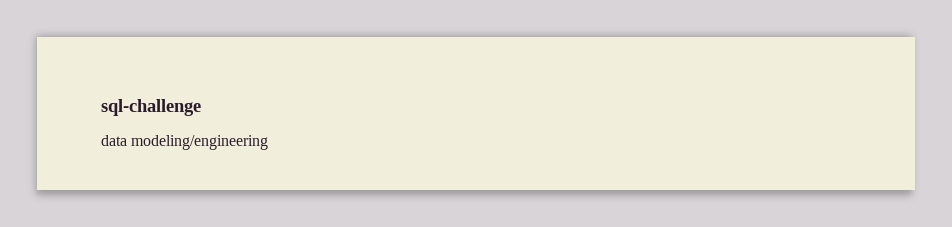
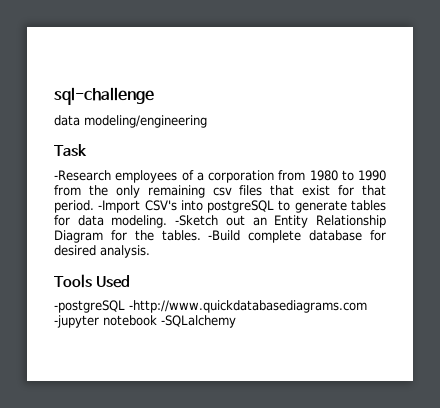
+ Task
+ -Research employees of a corporation from 1980 to 1990 from the only remaining csv files that exist for that period. -Import CSV's into postgreSQL to generate tables for data modeling. -Sketch out an Entity Relationship Diagram for the tables. -Build complete database for desired analysis.
+ Tools Used
+ -postgreSQL -http://www.quickdatabasediagrams.com -jupyter notebook -SQLalchemy

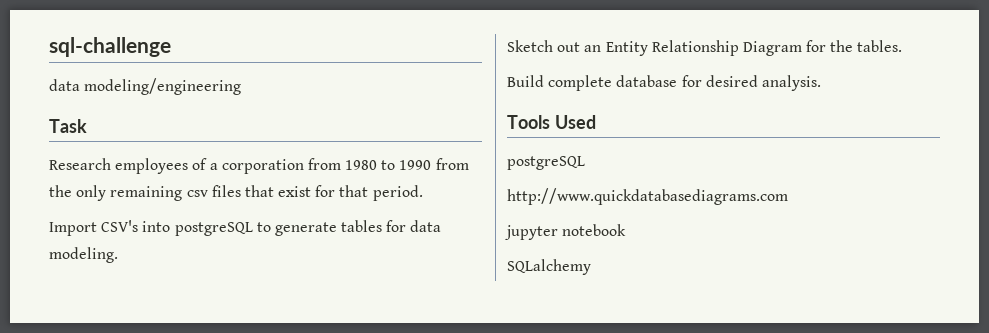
- -Research employees of a corporation from 1980 to 1990 from the only remaining csv files that exist for that period. -Import CSV's into postgreSQL to generate tables for data modeling. -Sketch out an Entity Relationship Diagram for the tables. -Build complete database for desired analysis.
+ Research employees of a corporation from 1980 to 1990 from the only remaining csv files that exist for that period.
+ Import CSV's into postgreSQL to generate tables for data modeling.
+ Sketch out an Entity Relationship Diagram for the tables.
+ Build complete database for desired analysis.
  Tools Used
- -postgreSQL -http://www.quickdatabasediagrams.com -jupyter notebook -SQLalchemy
+ postgreSQL
+ http://www.quickdatabasediagrams.com
+ jupyter notebook
+ SQLalchemy

